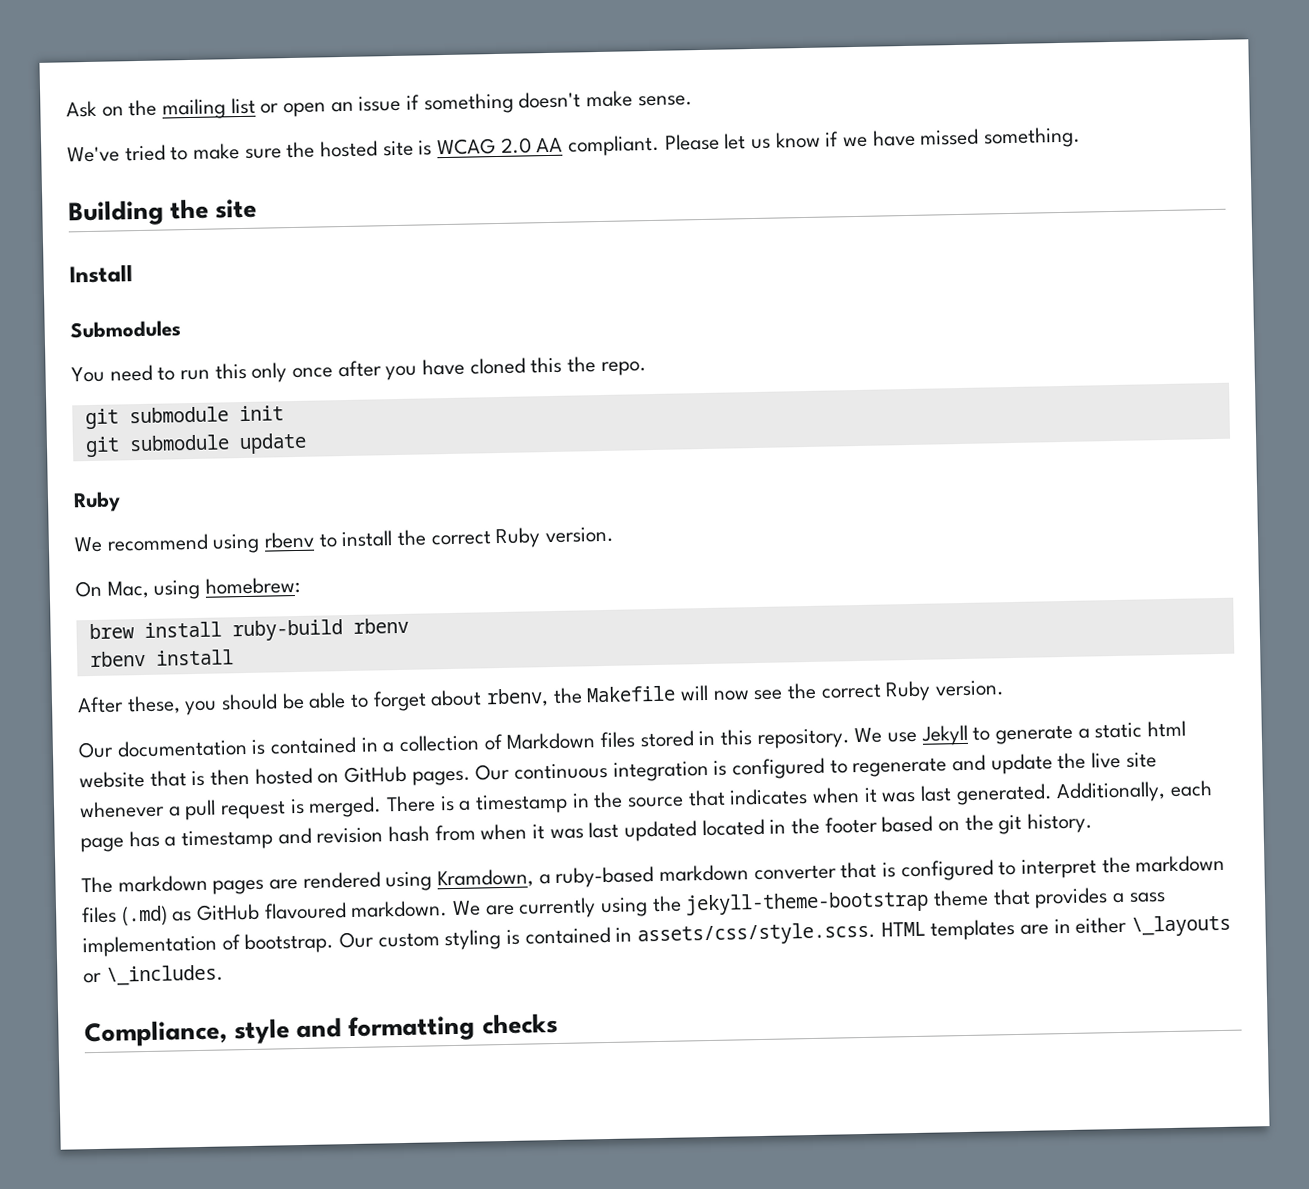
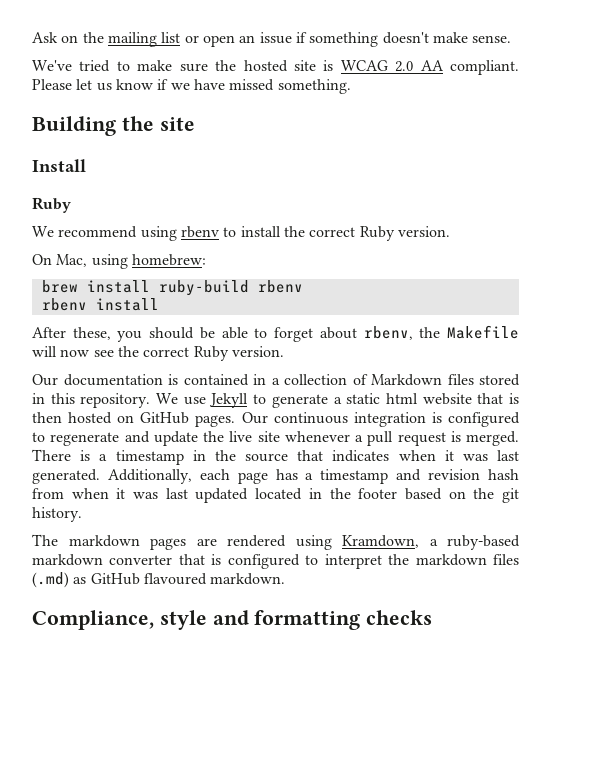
- Submodules
- You need to run this only once after you have cloned this the repo.
- git submodule init
- git submodule update
- We are currently using the jekyll-theme-bootstrap theme that provides a sass implementation of bootstrap. Our custom styling is contained in assets/css/style.scss. HTML templates are in either \_layouts or \_includes.

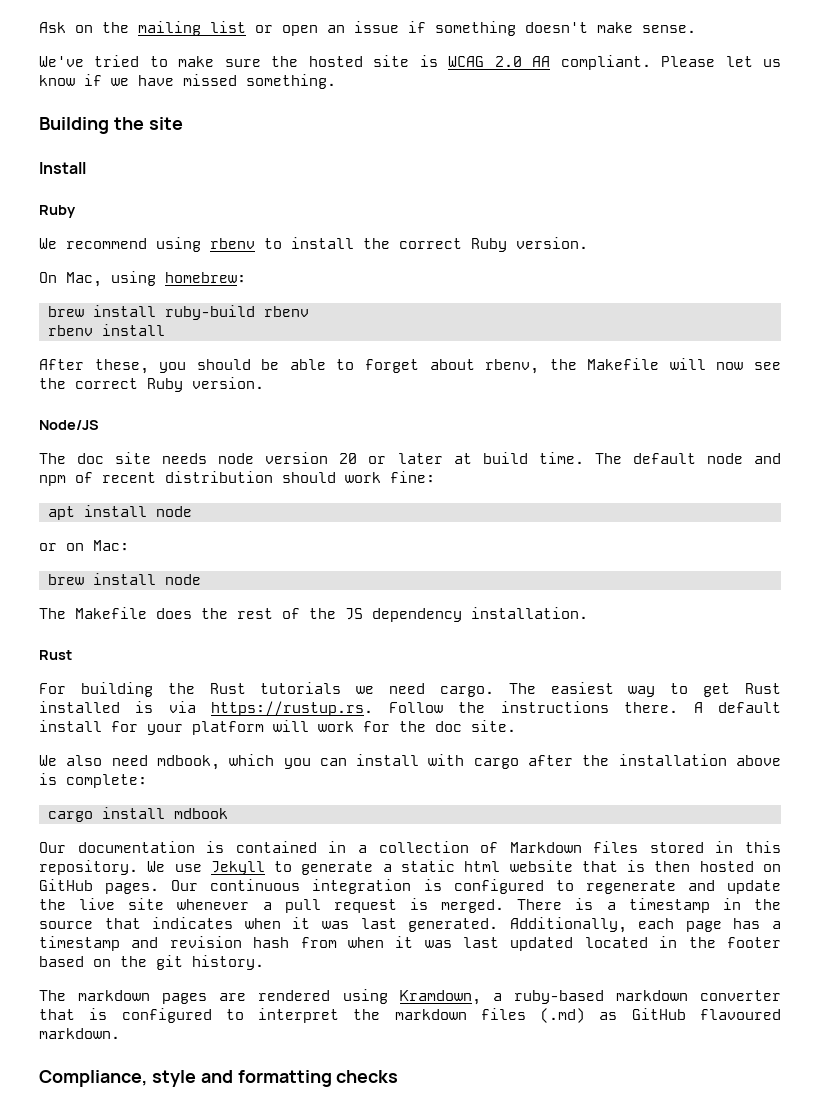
+ Node/JS
+ The doc site needs node version 20 or later at build time. The default node and npm of recent distribution should work fine:
+ apt install node
+ or on Mac:
+ brew install node
+ The Makefile does the rest of the JS dependency installation.
+ Rust
+ For building the Rust tutorials we need cargo. The easiest way to get Rust installed is via https://rustup.rs. Follow the instructions there. A default install for your platform will work for the doc site.
+ We also need mdbook, which you can install with cargo after the installation above is complete:
+ cargo install mdbook

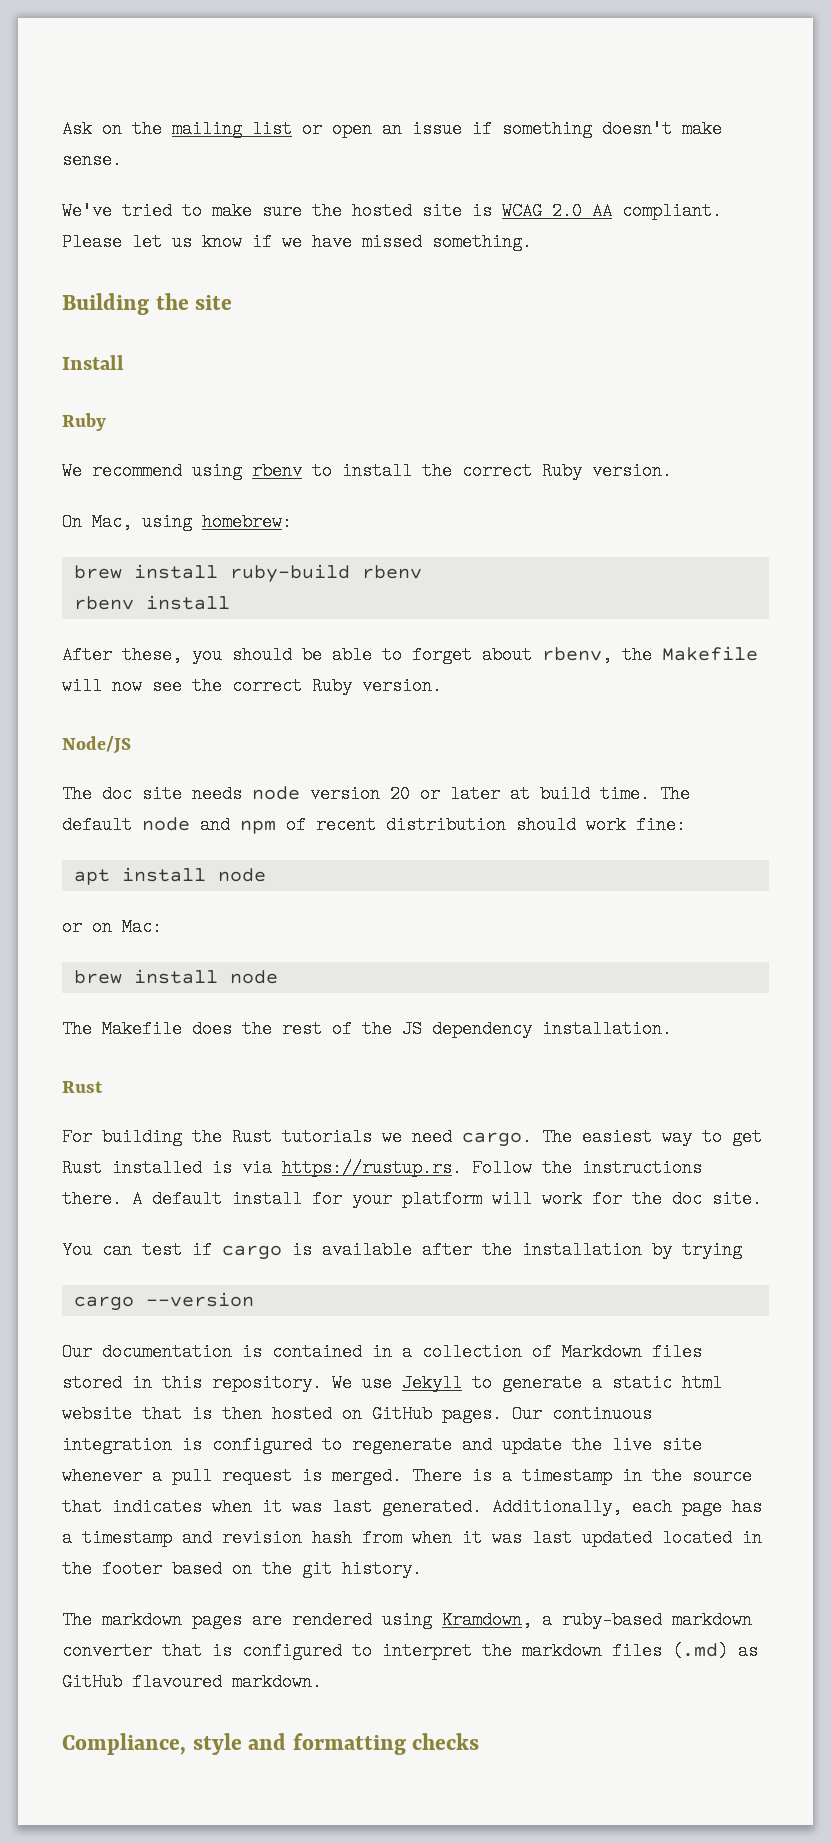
- We also need mdbook, which you can install with cargo after the installation above is complete:
- cargo install mdbook
+ You can test if cargo is available after the installation by trying
+ cargo --version

